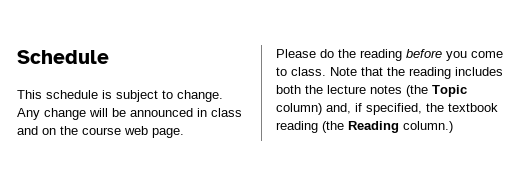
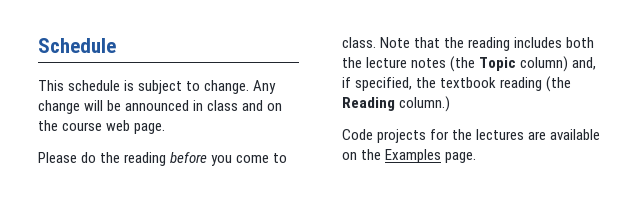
+ Code projects for the lectures are available on the Examples page.

